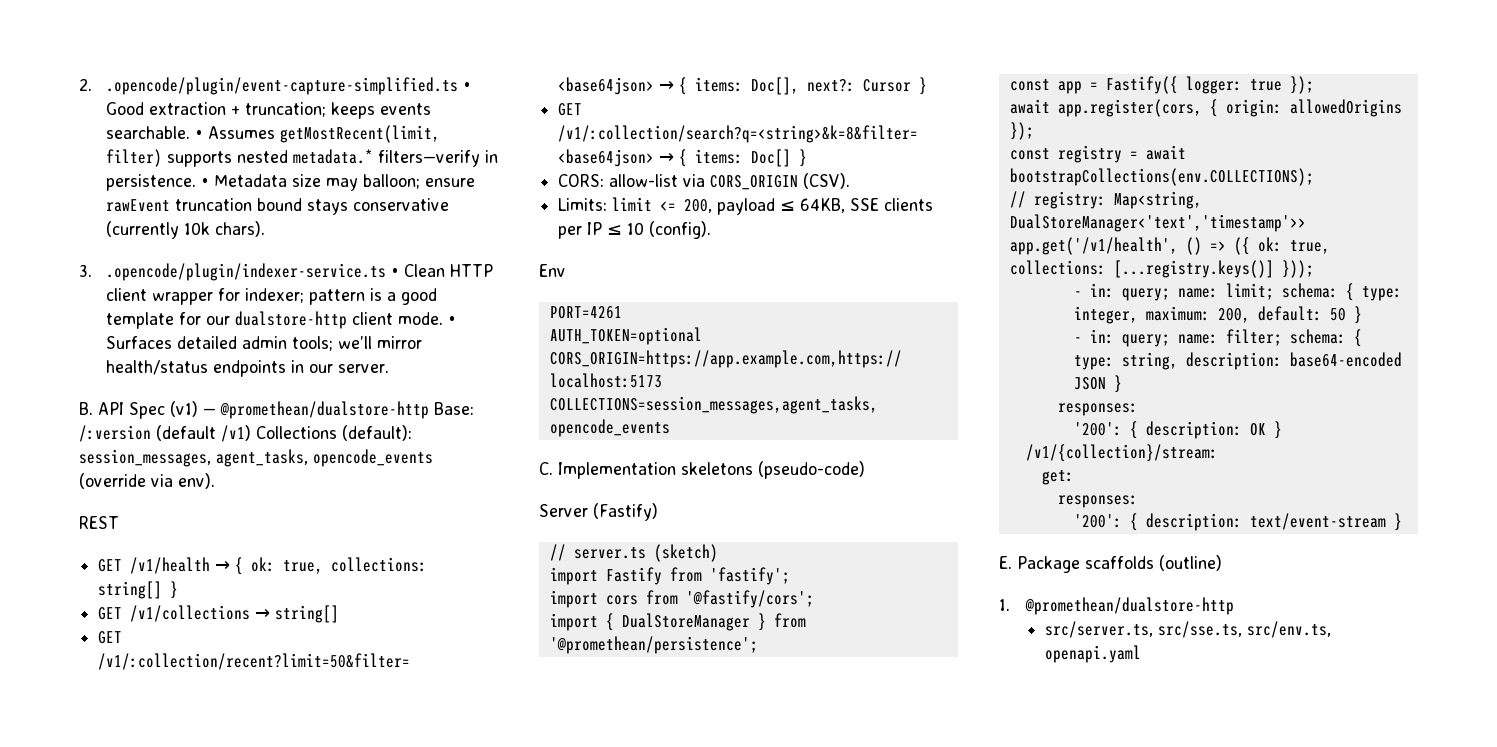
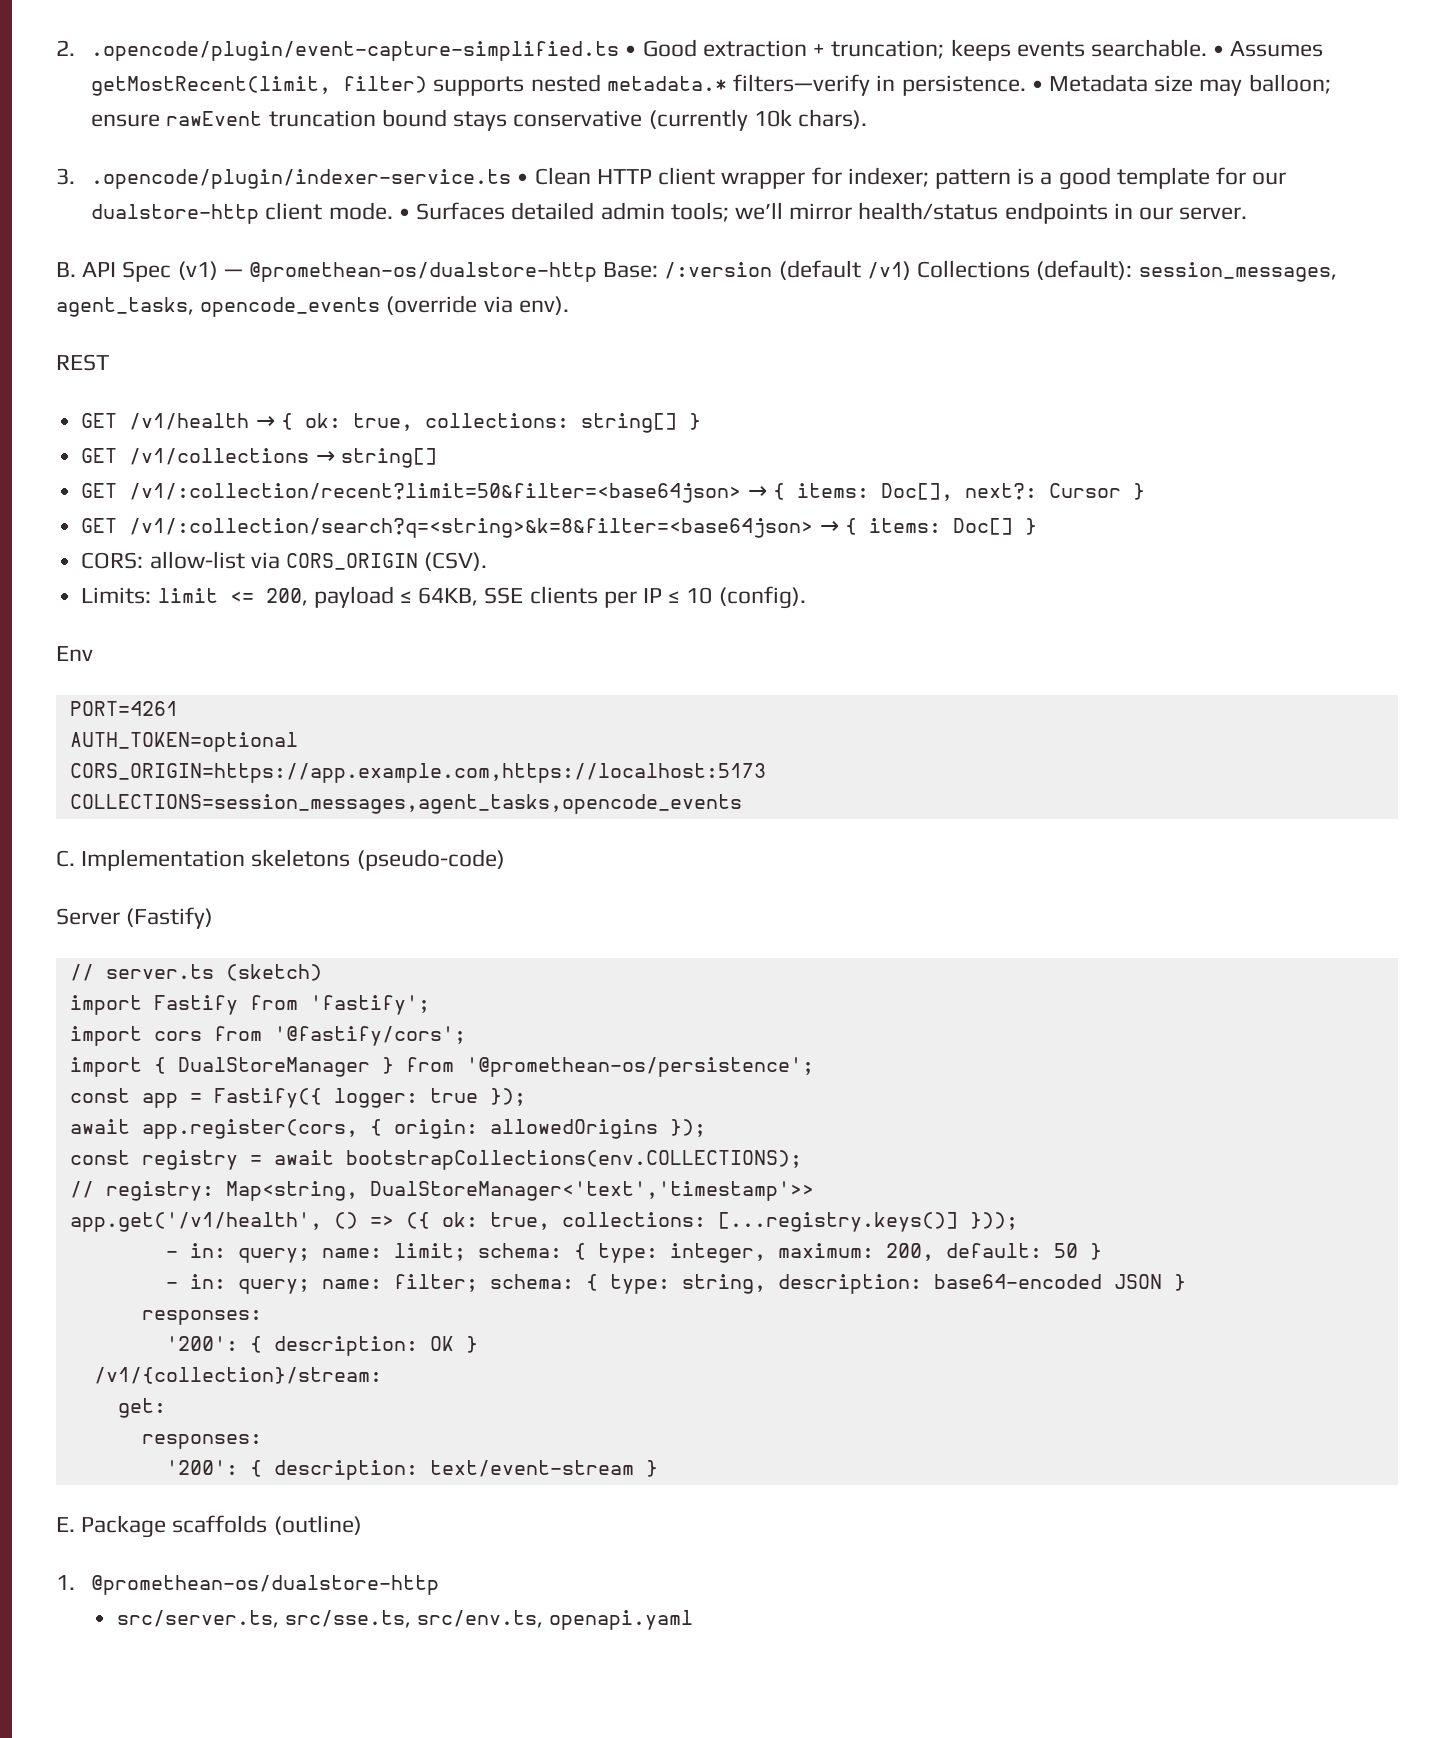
- B. API Spec (v1) — @promethean/dualstore-http Base: /:version (default /v1) Collections (default): session_messages, agent_tasks, opencode_events (override via env).
+ B. API Spec (v1) — @promethean-os/dualstore-http Base: /:version (default /v1) Collections (default): session_messages, agent_tasks, opencode_events (override via env).
- import { DualStoreManager } from '@promethean/persistence';
+ import { DualStoreManager } from '@promethean-os/persistence';
- 1. @promethean/dualstore-http
+ 1. @promethean-os/dualstore-http

